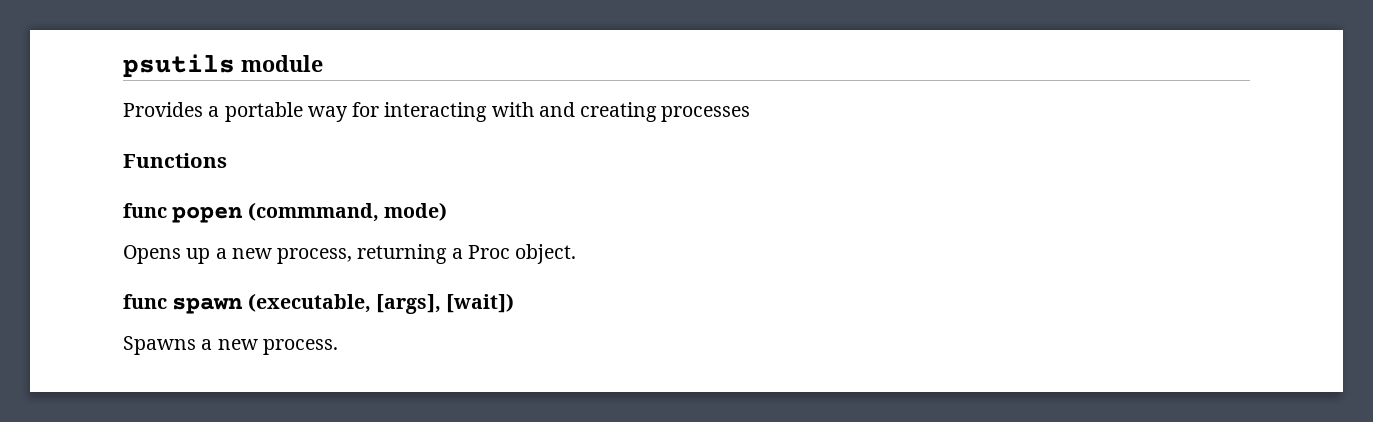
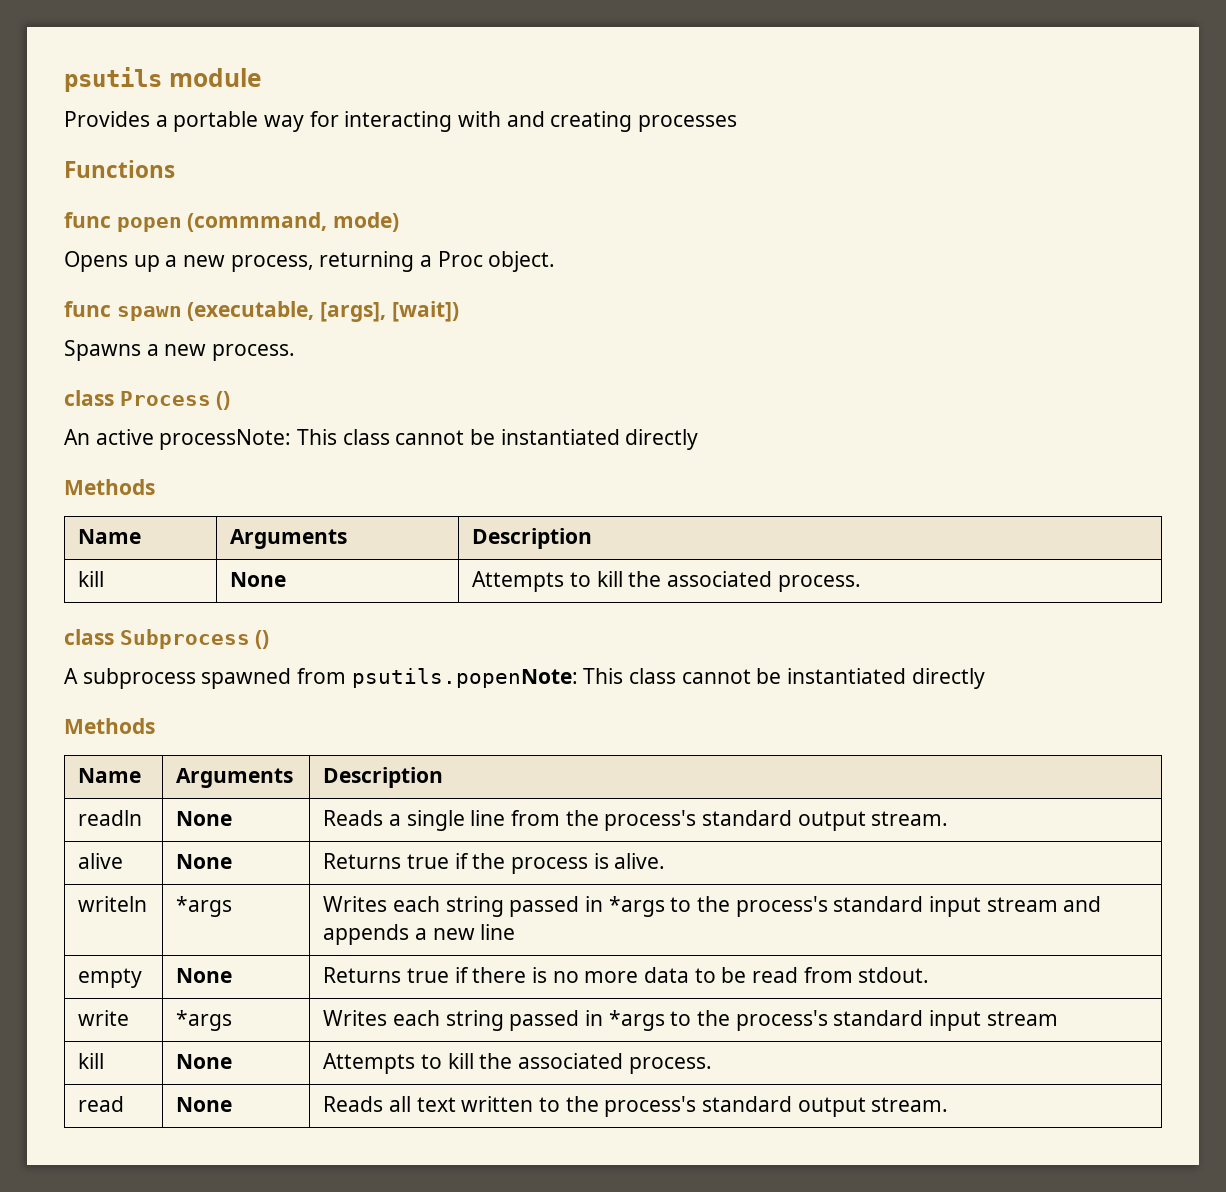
+ class Process ()
+ An active processNote: This class cannot be instantiated directly
+ Methods
+ Name | Arguments | Description
+ kill | None | Attempts to kill the associated process.
+ class Subprocess ()
+ A subprocess spawned from psutils.popenNote: This class cannot be instantiated directly
+ Methods
+ Name | Arguments | Description
+ readln | None | Reads a single line from the process's standard output stream.
+ alive | None | Returns true if the process is alive.
+ writeln | *args | Writes each string passed in *args to the process's standard input stream and appends a new line
+ empty | None | Returns true if there is no more data to be read from stdout.
+ write | *args | Writes each string passed in *args to the process's standard input stream
+ kill | None | Attempts to kill the associated process.
+ read | None | Reads all text written to the process's standard output stream.

